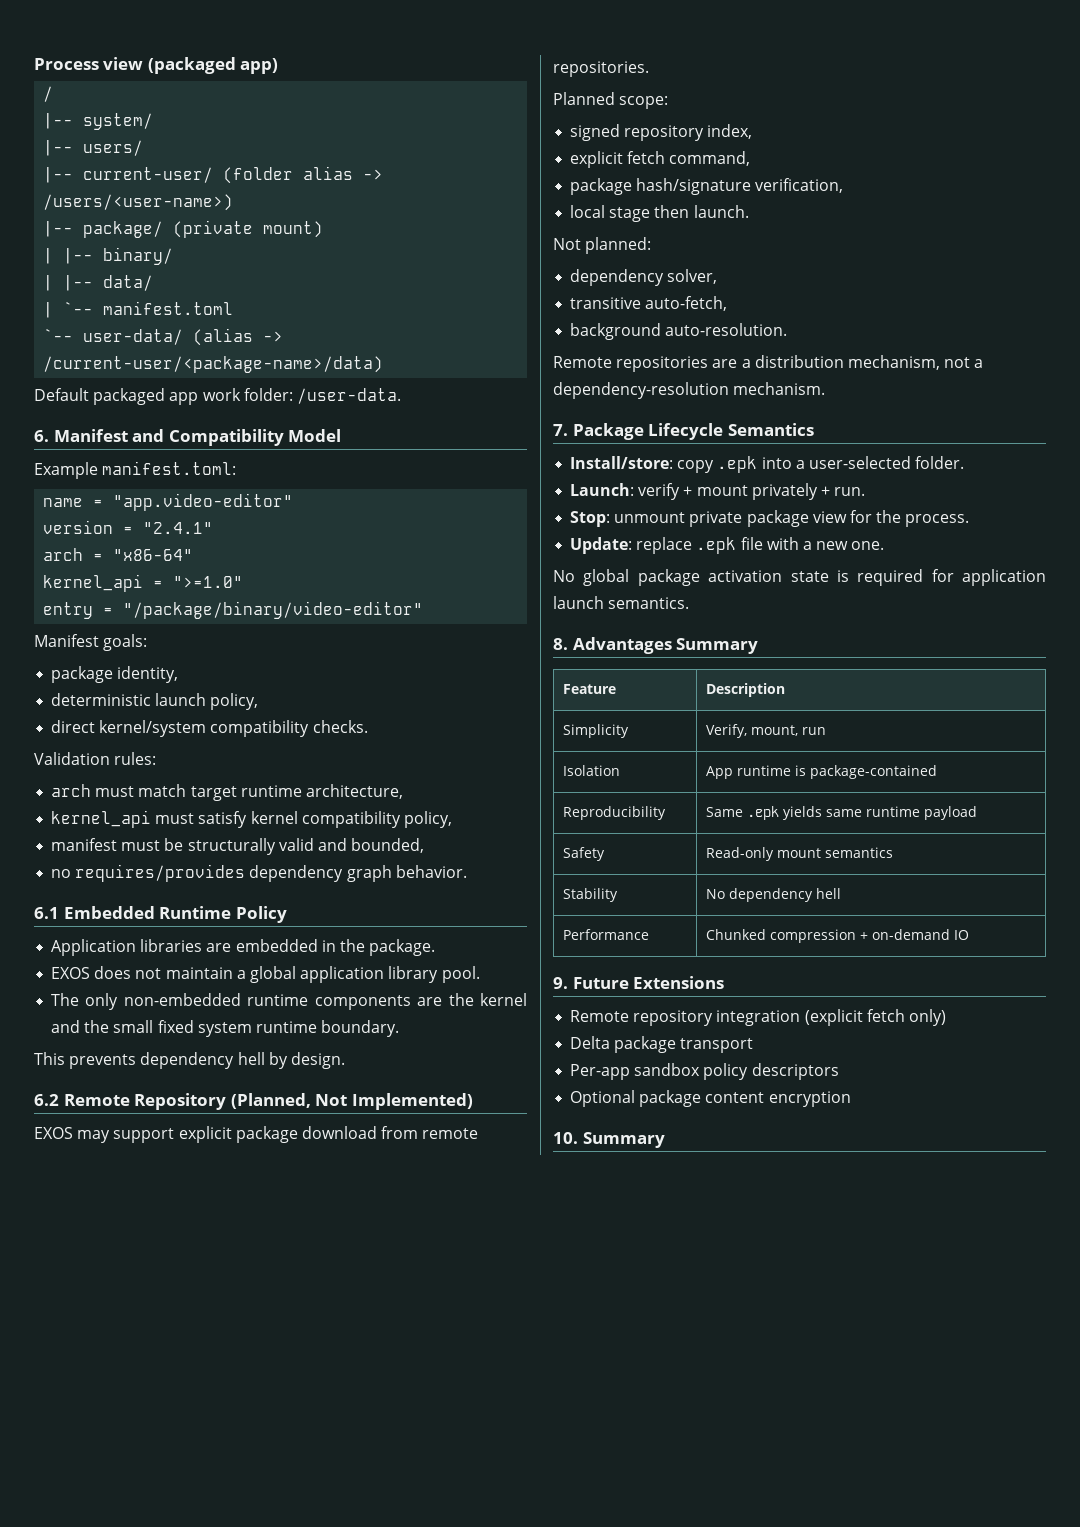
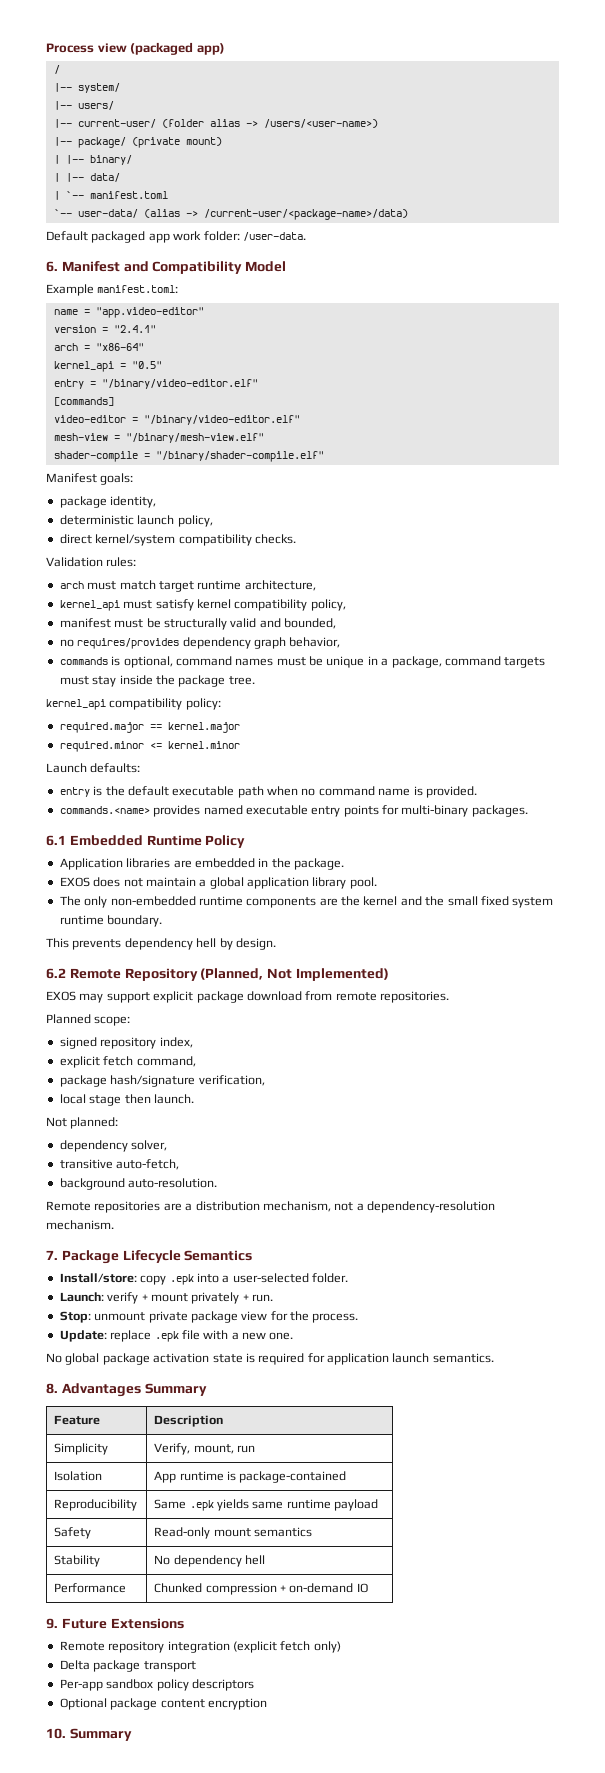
- kernel_api = ">=1.0"
+ kernel_api = "0.5"
- entry = "/package/binary/video-editor"
+ entry = "/binary/video-editor.elf"
+ [commands]
+ video-editor = "/binary/video-editor.elf"
+ mesh-view = "/binary/mesh-view.elf"
+ shader-compile = "/binary/shader-compile.elf"
- no requires/provides dependency graph behavior.
+ no requires/provides dependency graph behavior,
+ commands is optional, command names must be unique in a package, command targets must stay inside the package tree.
+ kernel_api compatibility policy:
+ required.major == kernel.major
+ required.minor <= kernel.minor
+ Launch defaults:
+ entry is the default executable path when no command name is provided.
+ commands.<name> provides named executable entry points for multi-binary packages.

